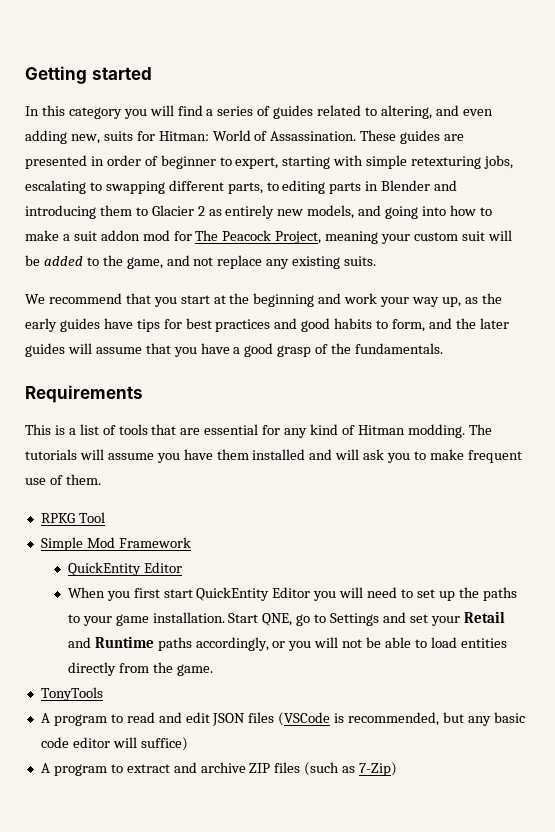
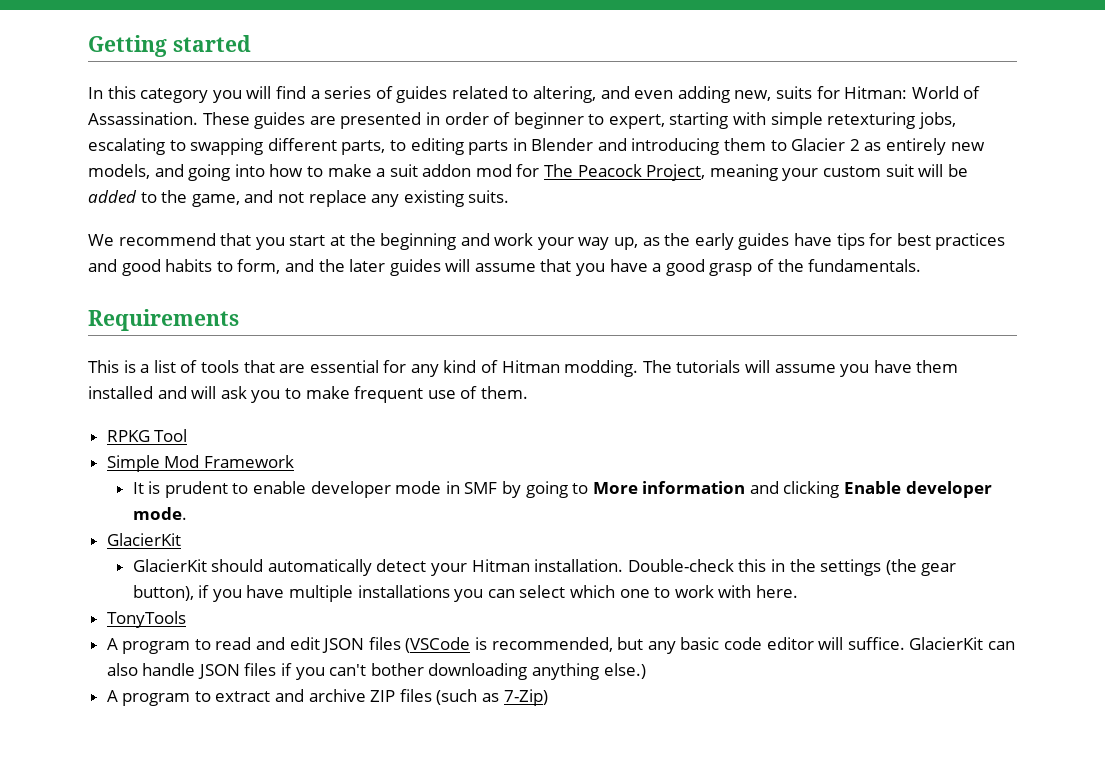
  Simple Mod Framework
- QuickEntity Editor
- When you first start QuickEntity Editor you will need to set up the paths to your game installation. Start QNE, go to Settings and set your Retail and Runtime paths accordingly, or you will not be able to load entities directly from the game.
+ It is prudent to enable developer mode in SMF by going to More information and clicking Enable developer mode.
+ GlacierKit
+ GlacierKit should automatically detect your Hitman installation. Double-check this in the settings (the gear button), if you have multiple installations you can select which one to work with here.
- A program to read and edit JSON files (VSCode is recommended, but any basic code editor will suffice)
+ A program to read and edit JSON files (VSCode is recommended, but any basic code editor will suffice. GlacierKit can also handle JSON files if you can't bother downloading anything else.)

